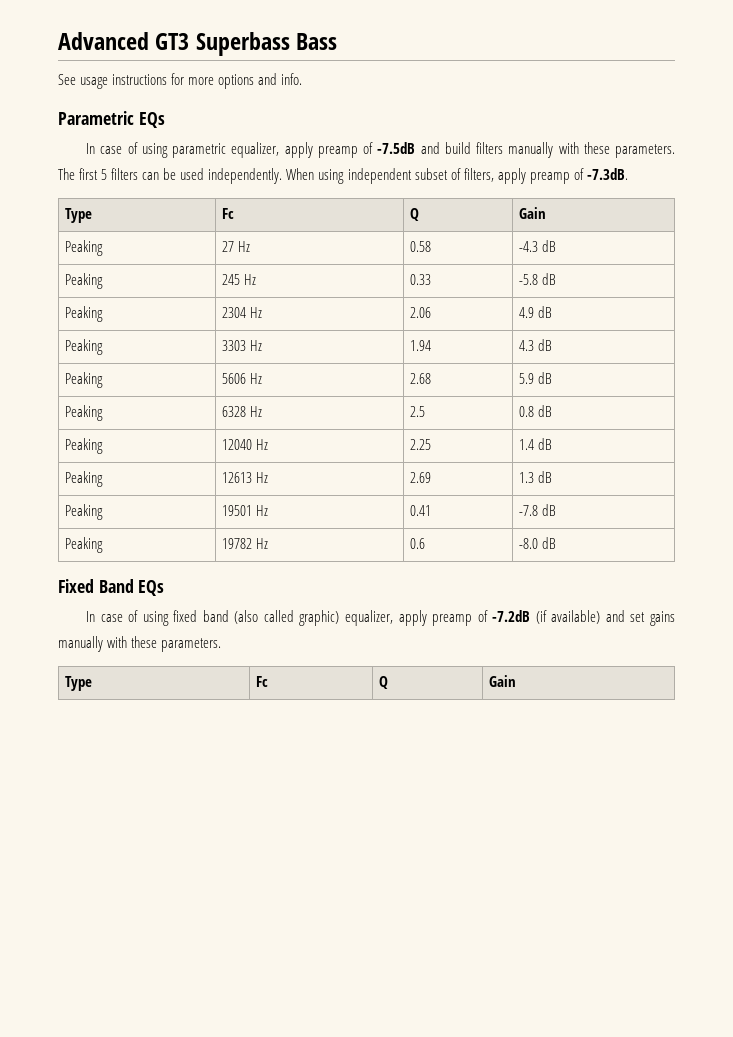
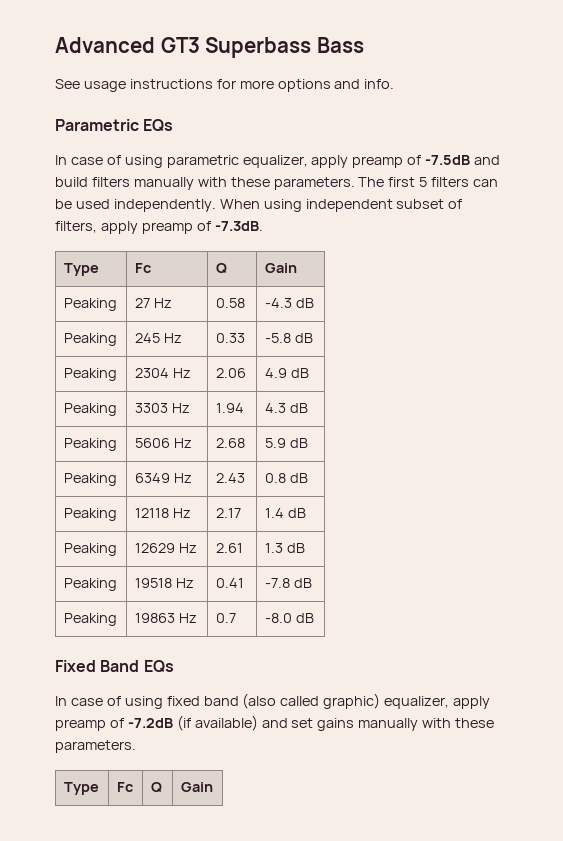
- Peaking | 6328 Hz | 2.5 | 0.8 dB
+ Peaking | 6349 Hz | 2.43 | 0.8 dB
- Peaking | 12040 Hz | 2.25 | 1.4 dB
+ Peaking | 12118 Hz | 2.17 | 1.4 dB
- Peaking | 12613 Hz | 2.69 | 1.3 dB
+ Peaking | 12629 Hz | 2.61 | 1.3 dB
- Peaking | 19501 Hz | 0.41 | -7.8 dB
+ Peaking | 19518 Hz | 0.41 | -7.8 dB
- Peaking | 19782 Hz | 0.6 | -8.0 dB
+ Peaking | 19863 Hz | 0.7 | -8.0 dB

